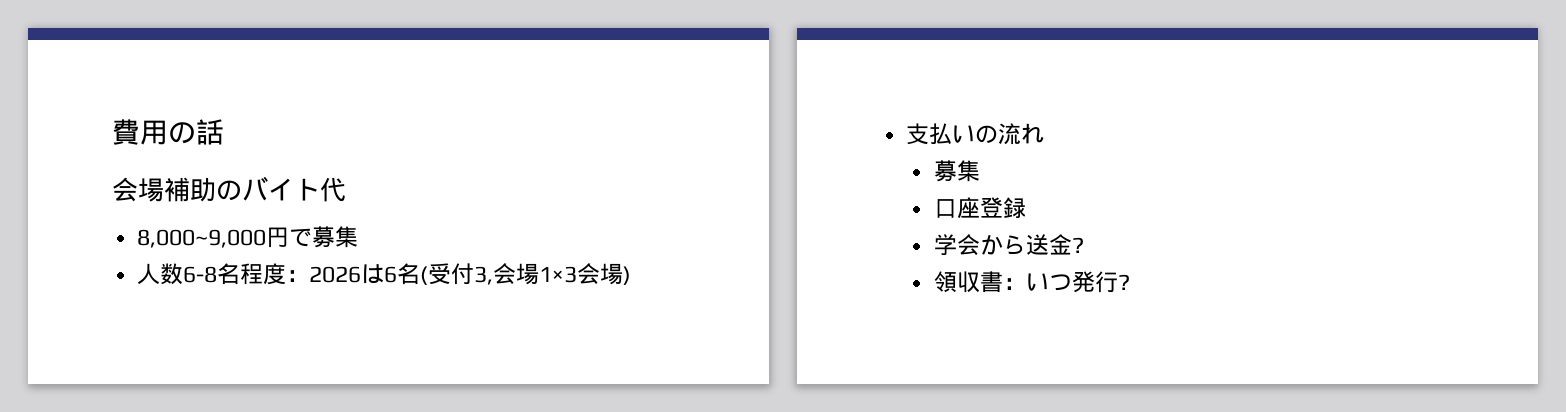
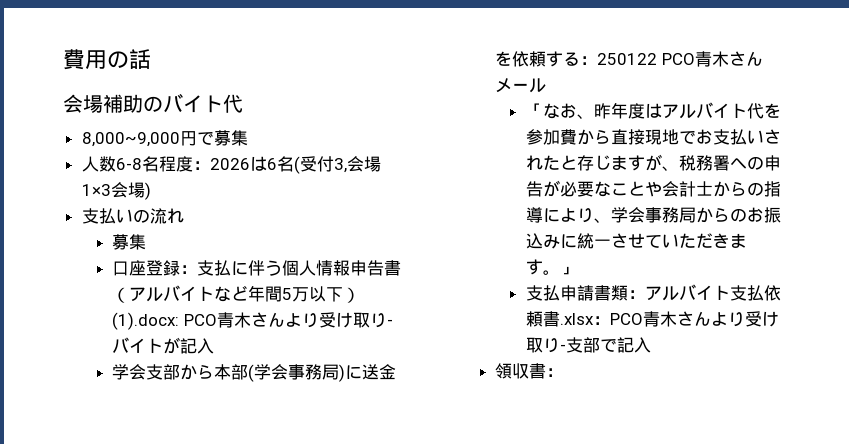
- 口座登録
- 学会から送金?
+ 口座登録：支払に伴う個人情報申告書（アルバイトなど年間5万以下）(1).docx: PCO青木さんより受け取り-バイトが記入
+ 学会支部から本部(学会事務局)に送金を依頼する：250122 PCO青木さんメール
+ 「なお、昨年度はアルバイト代を参加費から直接現地でお支払いされたと存じますが、税務署への申告が必要なことや会計士からの指導により、学会事務局からのお振込みに統一させていただきます。」
+ 支払申請書類：アルバイト支払依頼書.xlsx：PCO青木さんより受け取り-支部で記入
- 領収書：いつ発行?
+ 領収書：

